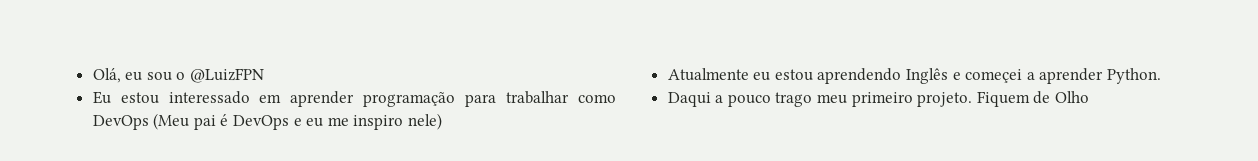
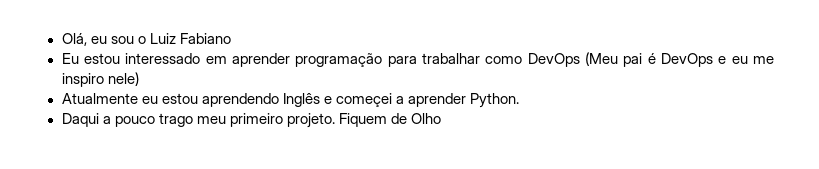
- Olá, eu sou o @LuizFPN
+ Olá, eu sou o Luiz Fabiano

